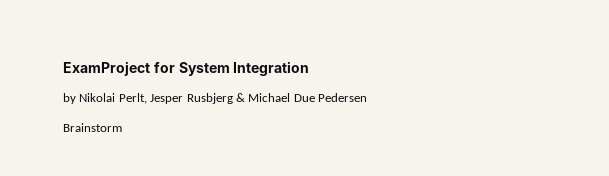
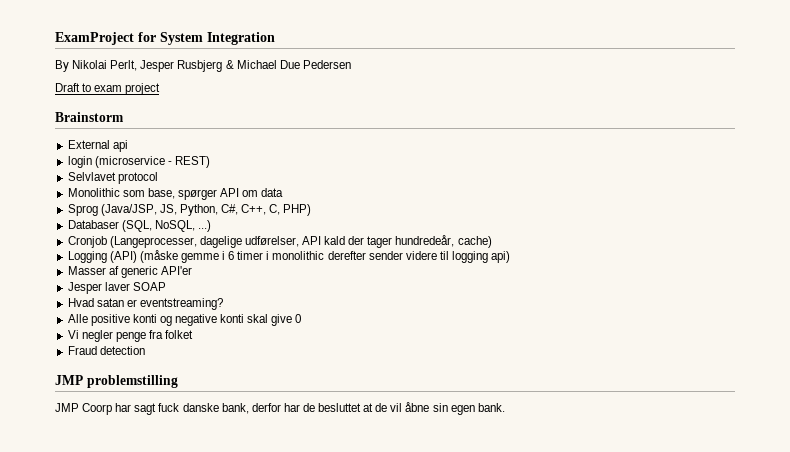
- by Nikolai Perlt, Jesper Rusbjerg & Michael Due Pedersen
+ By Nikolai Perlt, Jesper Rusbjerg & Michael Due Pedersen
+ Draft to exam project
  Brainstorm
+ External api
+ login (microservice - REST)
+ Selvlavet protocol
+ Monolithic som base, spørger API om data
+ Sprog (Java/JSP, JS, Python, C#, C++, C, PHP)
+ Databaser (SQL, NoSQL, ...)
+ Cronjob (Langeprocesser, dagelige udførelser, API kald der tager hundredeår, cache)
+ Logging (API) (måske gemme i 6 timer i monolithic derefter sender videre til logging api)
+ Masser af generic API'er
+ Jesper laver SOAP
+ Hvad satan er eventstreaming?
+ Alle positive konti og negative konti skal give 0
+ Vi negler penge fra folket
+ Fraud detection
+ JMP problemstilling
+ JMP Coorp har sagt fuck danske bank, derfor har de besluttet at de vil åbne sin egen bank.

